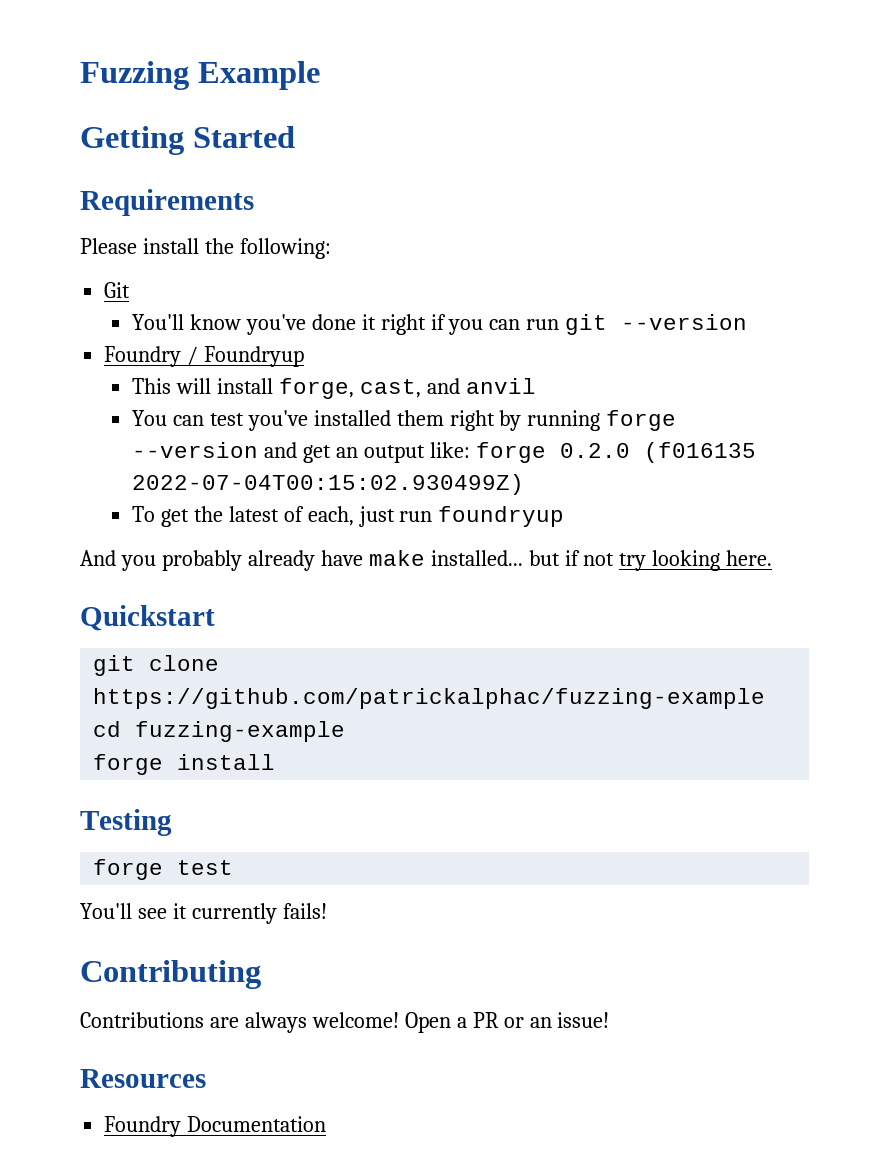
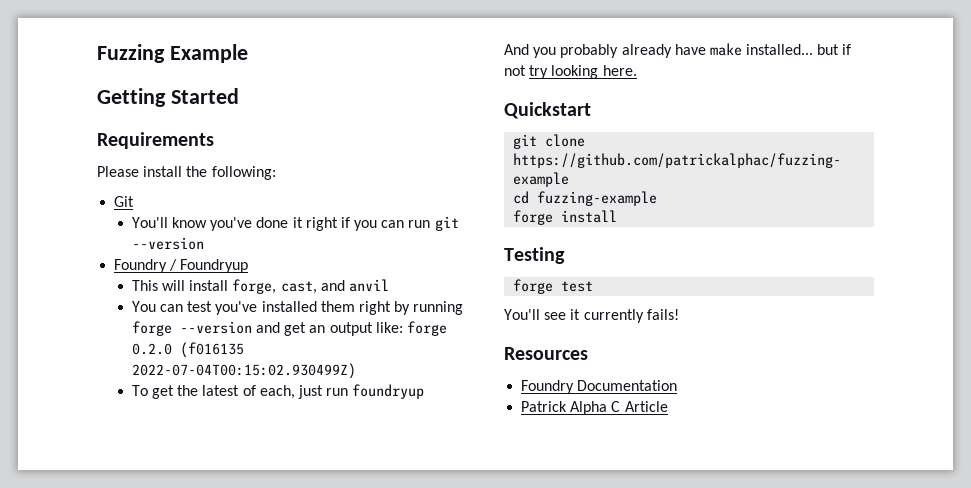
- Contributing
- Contributions are always welcome! Open a PR or an issue!
+ Patrick Alpha C Article

